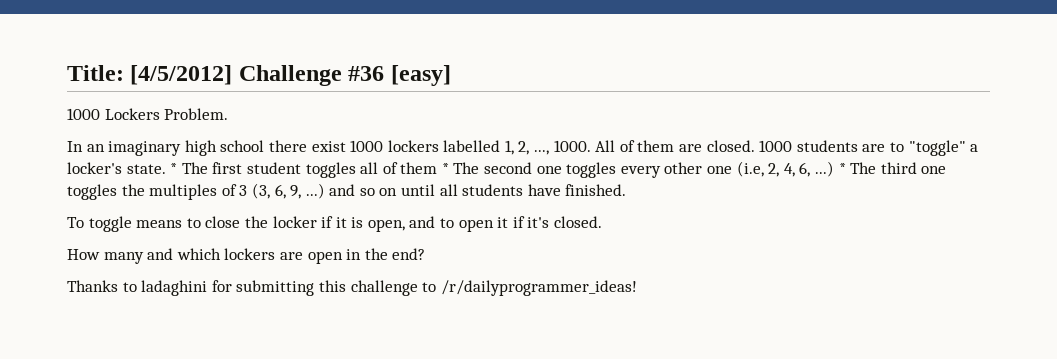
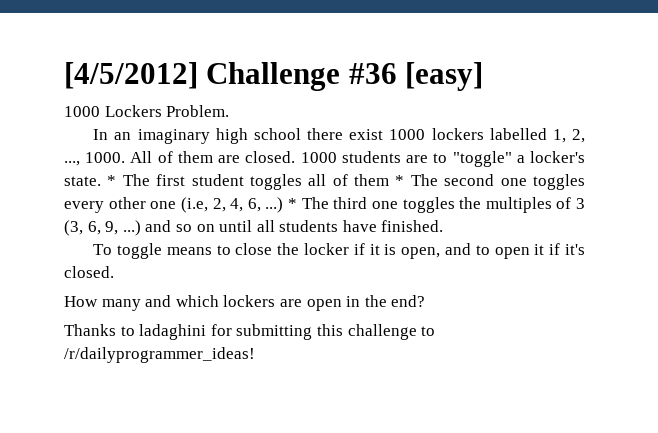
- Title: [4/5/2012] Challenge #36 [easy]
+ [4/5/2012] Challenge #36 [easy]

